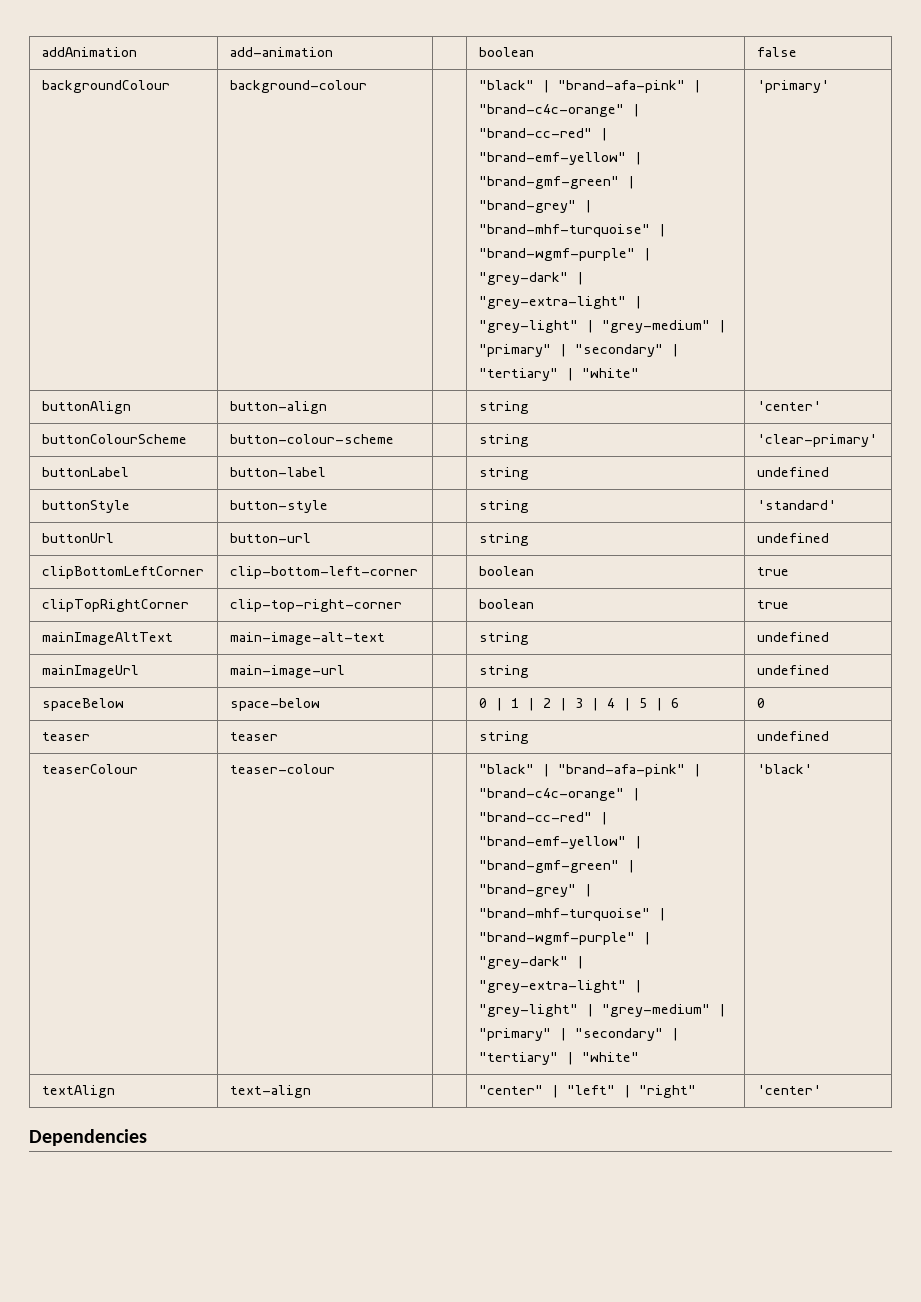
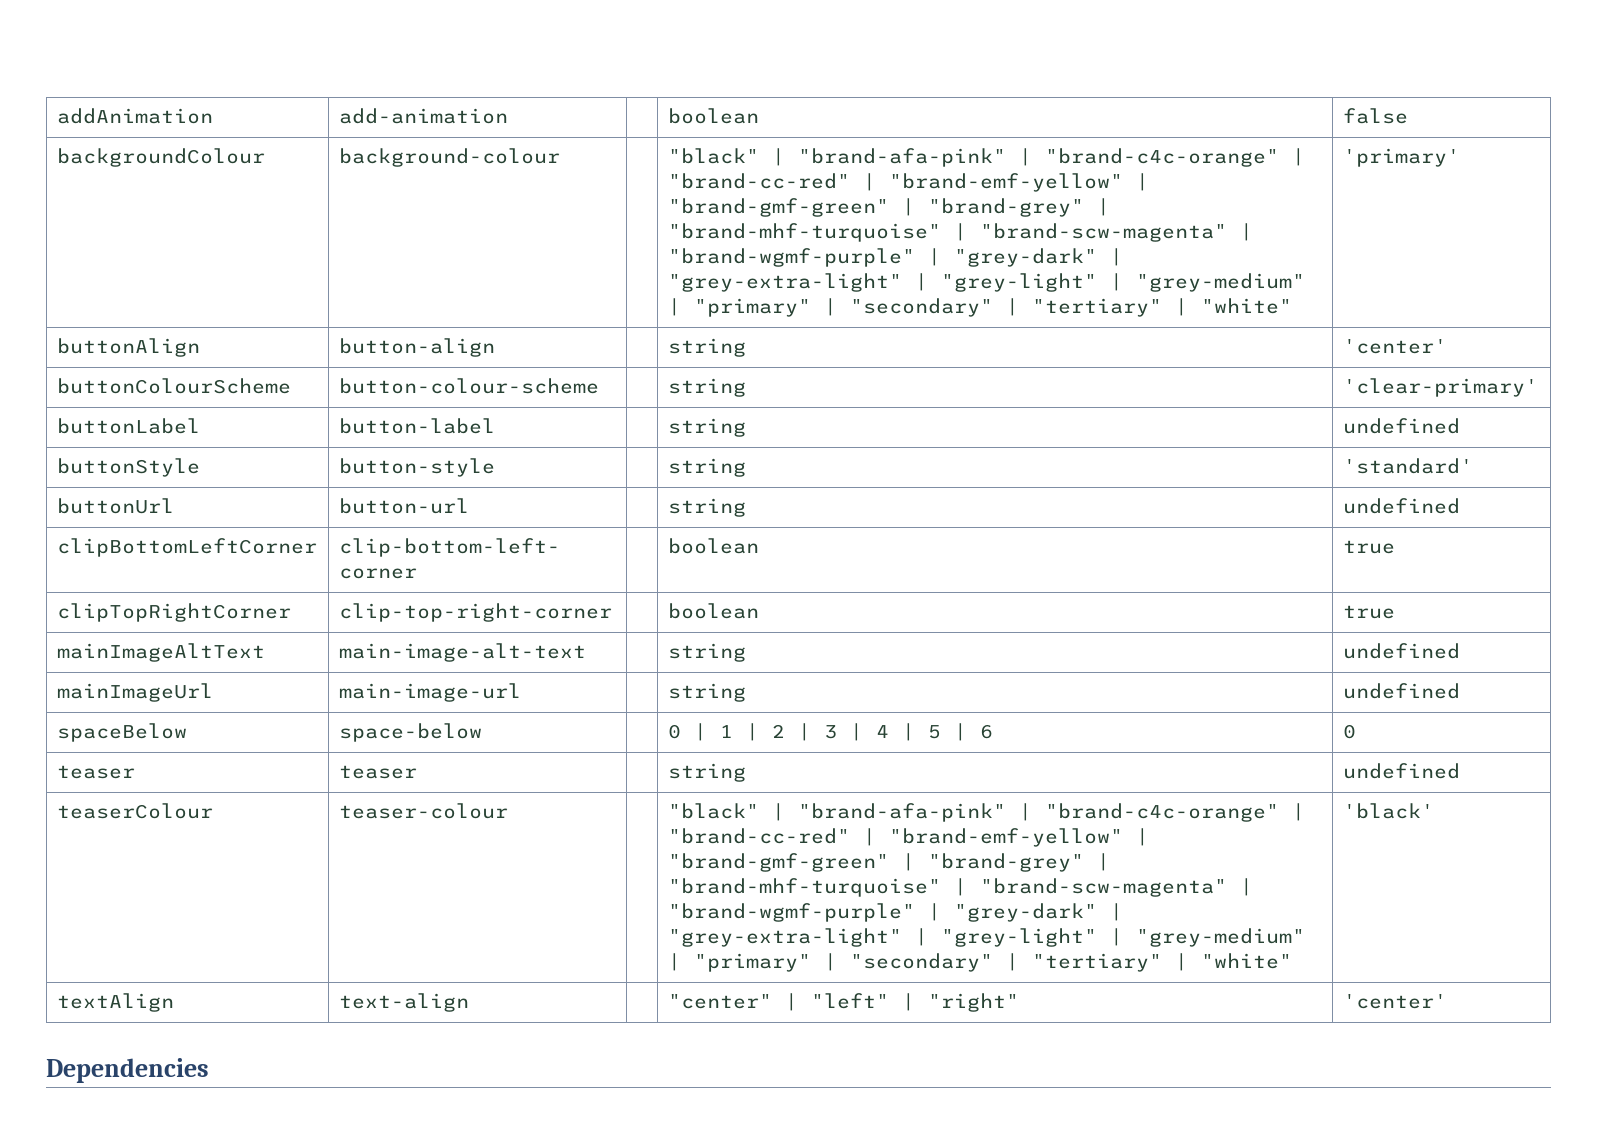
- backgroundColour | background-colour | | "black" | "brand-afa-pink" | "brand-c4c-orange" | "brand-cc-red" | "brand-emf-yellow" | "brand-gmf-green" | "brand-grey" | "brand-mhf-turquoise" | "brand-wgmf-purple" | "grey-dark" | "grey-extra-light" | "grey-light" | "grey-medium" | "primary" | "secondary" | "tertiary" | "white" | 'primary'
+ backgroundColour | background-colour | | "black" | "brand-afa-pink" | "brand-c4c-orange" | "brand-cc-red" | "brand-emf-yellow" | "brand-gmf-green" | "brand-grey" | "brand-mhf-turquoise" | "brand-scw-magenta" | "brand-wgmf-purple" | "grey-dark" | "grey-extra-light" | "grey-light" | "grey-medium" | "primary" | "secondary" | "tertiary" | "white" | 'primary'
- teaserColour | teaser-colour | | "black" | "brand-afa-pink" | "brand-c4c-orange" | "brand-cc-red" | "brand-emf-yellow" | "brand-gmf-green" | "brand-grey" | "brand-mhf-turquoise" | "brand-wgmf-purple" | "grey-dark" | "grey-extra-light" | "grey-light" | "grey-medium" | "primary" | "secondary" | "tertiary" | "white" | 'black'
+ teaserColour | teaser-colour | | "black" | "brand-afa-pink" | "brand-c4c-orange" | "brand-cc-red" | "brand-emf-yellow" | "brand-gmf-green" | "brand-grey" | "brand-mhf-turquoise" | "brand-scw-magenta" | "brand-wgmf-purple" | "grey-dark" | "grey-extra-light" | "grey-light" | "grey-medium" | "primary" | "secondary" | "tertiary" | "white" | 'black'

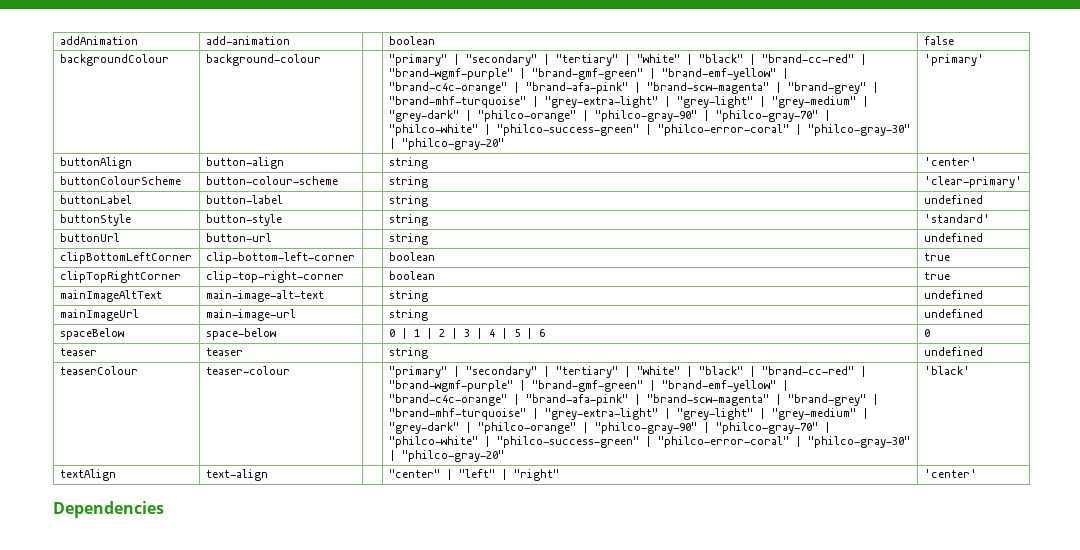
- backgroundColour | background-colour | | "black" | "brand-afa-pink" | "brand-c4c-orange" | "brand-cc-red" | "brand-emf-yellow" | "brand-gmf-green" | "brand-grey" | "brand-mhf-turquoise" | "brand-scw-magenta" | "brand-wgmf-purple" | "grey-dark" | "grey-extra-light" | "grey-light" | "grey-medium" | "primary" | "secondary" | "tertiary" | "white" | 'primary'
+ backgroundColour | background-colour | | "primary" | "secondary" | "tertiary" | "white" | "black" | "brand-cc-red" | "brand-wgmf-purple" | "brand-gmf-green" | "brand-emf-yellow" | "brand-c4c-orange" | "brand-afa-pink" | "brand-scw-magenta" | "brand-grey" | "brand-mhf-turquoise" | "grey-extra-light" | "grey-light" | "grey-medium" | "grey-dark" | "philco-orange" | "philco-gray-90" | "philco-gray-70" | "philco-white" | "philco-success-green" | "philco-error-coral" | "philco-gray-30" | "philco-gray-20" | 'primary'
- teaserColour | teaser-colour | | "black" | "brand-afa-pink" | "brand-c4c-orange" | "brand-cc-red" | "brand-emf-yellow" | "brand-gmf-green" | "brand-grey" | "brand-mhf-turquoise" | "brand-scw-magenta" | "brand-wgmf-purple" | "grey-dark" | "grey-extra-light" | "grey-light" | "grey-medium" | "primary" | "secondary" | "tertiary" | "white" | 'black'
+ teaserColour | teaser-colour | | "primary" | "secondary" | "tertiary" | "white" | "black" | "brand-cc-red" | "brand-wgmf-purple" | "brand-gmf-green" | "brand-emf-yellow" | "brand-c4c-orange" | "brand-afa-pink" | "brand-scw-magenta" | "brand-grey" | "brand-mhf-turquoise" | "grey-extra-light" | "grey-light" | "grey-medium" | "grey-dark" | "philco-orange" | "philco-gray-90" | "philco-gray-70" | "philco-white" | "philco-success-green" | "philco-error-coral" | "philco-gray-30" | "philco-gray-20" | 'black'

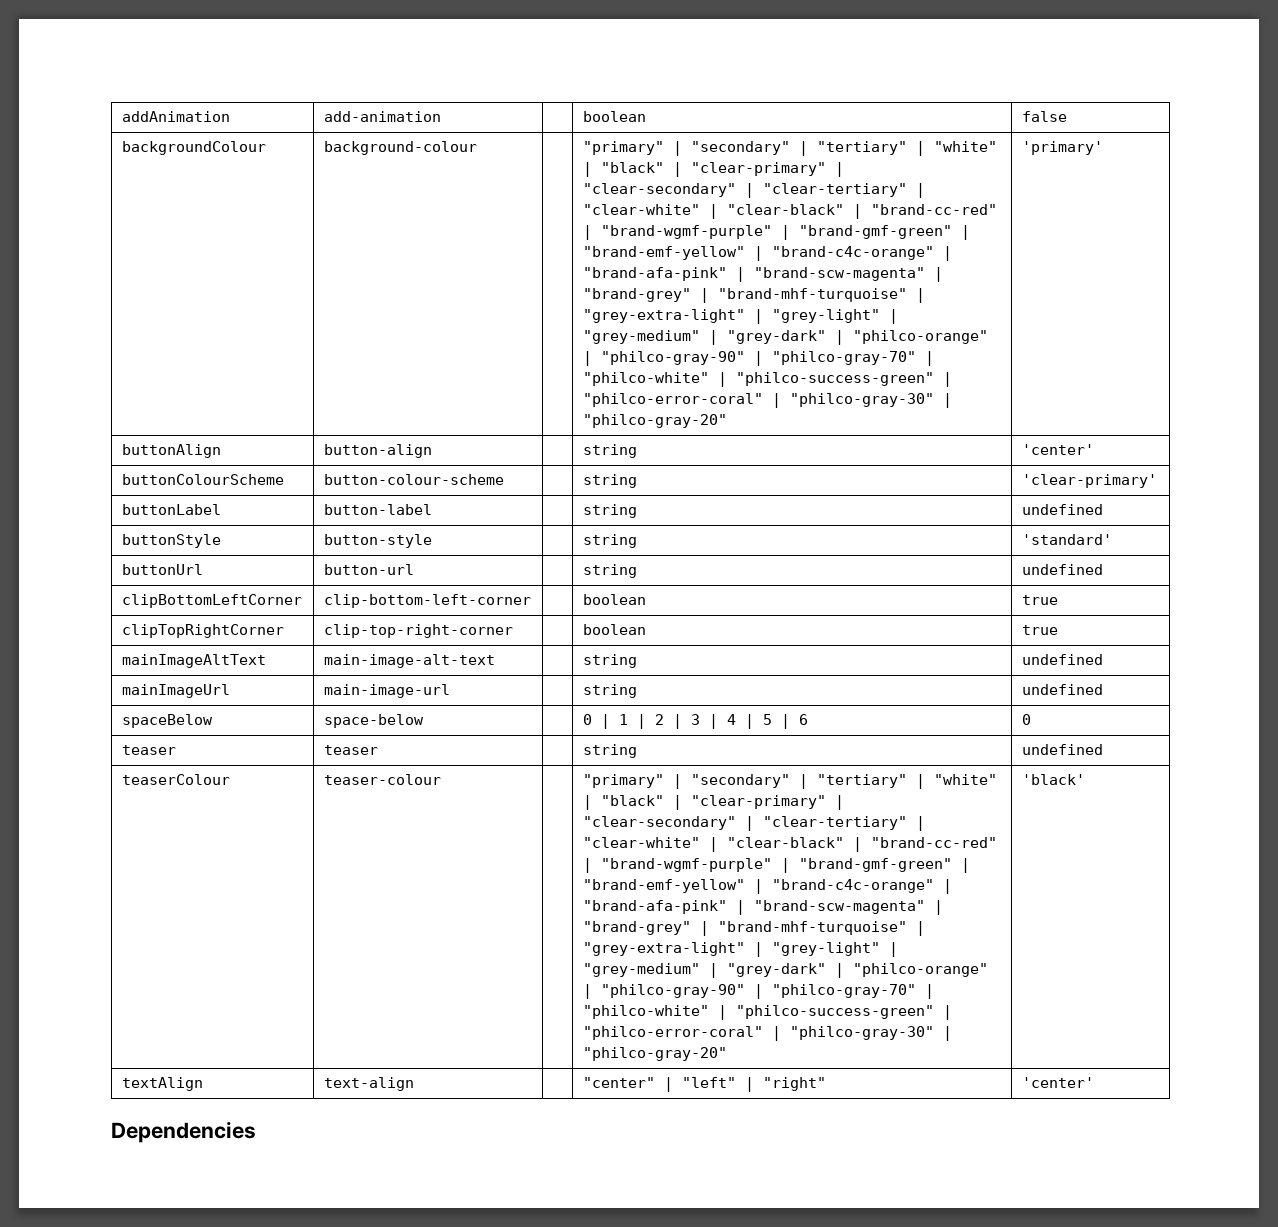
- backgroundColour | background-colour | | "primary" | "secondary" | "tertiary" | "white" | "black" | "brand-cc-red" | "brand-wgmf-purple" | "brand-gmf-green" | "brand-emf-yellow" | "brand-c4c-orange" | "brand-afa-pink" | "brand-scw-magenta" | "brand-grey" | "brand-mhf-turquoise" | "grey-extra-light" | "grey-light" | "grey-medium" | "grey-dark" | "philco-orange" | "philco-gray-90" | "philco-gray-70" | "philco-white" | "philco-success-green" | "philco-error-coral" | "philco-gray-30" | "philco-gray-20" | 'primary'
+ backgroundColour | background-colour | | "primary" | "secondary" | "tertiary" | "white" | "black" | "clear-primary" | "clear-secondary" | "clear-tertiary" | "clear-white" | "clear-black" | "brand-cc-red" | "brand-wgmf-purple" | "brand-gmf-green" | "brand-emf-yellow" | "brand-c4c-orange" | "brand-afa-pink" | "brand-scw-magenta" | "brand-grey" | "brand-mhf-turquoise" | "grey-extra-light" | "grey-light" | "grey-medium" | "grey-dark" | "philco-orange" | "philco-gray-90" | "philco-gray-70" | "philco-white" | "philco-success-green" | "philco-error-coral" | "philco-gray-30" | "philco-gray-20" | 'primary'
- teaserColour | teaser-colour | | "primary" | "secondary" | "tertiary" | "white" | "black" | "brand-cc-red" | "brand-wgmf-purple" | "brand-gmf-green" | "brand-emf-yellow" | "brand-c4c-orange" | "brand-afa-pink" | "brand-scw-magenta" | "brand-grey" | "brand-mhf-turquoise" | "grey-extra-light" | "grey-light" | "grey-medium" | "grey-dark" | "philco-orange" | "philco-gray-90" | "philco-gray-70" | "philco-white" | "philco-success-green" | "philco-error-coral" | "philco-gray-30" | "philco-gray-20" | 'black'
+ teaserColour | teaser-colour | | "primary" | "secondary" | "tertiary" | "white" | "black" | "clear-primary" | "clear-secondary" | "clear-tertiary" | "clear-white" | "clear-black" | "brand-cc-red" | "brand-wgmf-purple" | "brand-gmf-green" | "brand-emf-yellow" | "brand-c4c-orange" | "brand-afa-pink" | "brand-scw-magenta" | "brand-grey" | "brand-mhf-turquoise" | "grey-extra-light" | "grey-light" | "grey-medium" | "grey-dark" | "philco-orange" | "philco-gray-90" | "philco-gray-70" | "philco-white" | "philco-success-green" | "philco-error-coral" | "philco-gray-30" | "philco-gray-20" | 'black'

